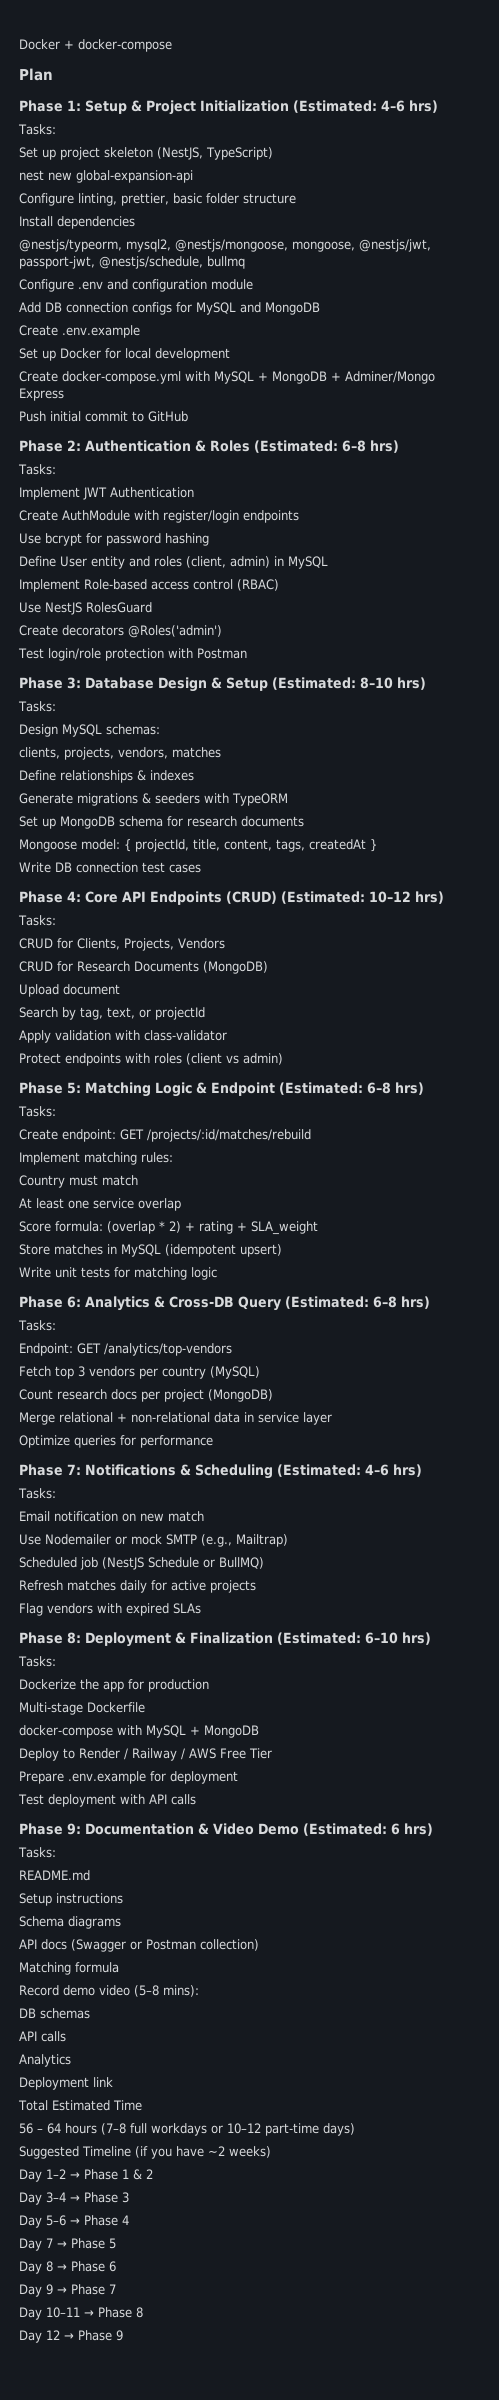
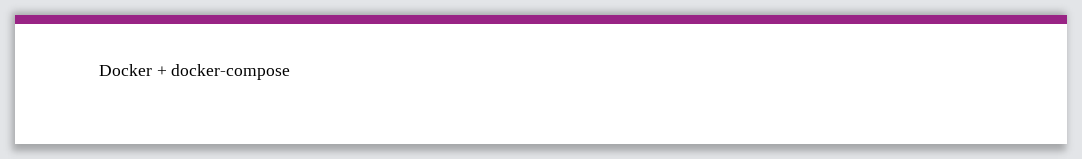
- Plan
- Phase 1: Setup & Project Initialization (Estimated: 4–6 hrs)
- Tasks:
- Set up project skeleton (NestJS, TypeScript)
- nest new global-expansion-api
- Configure linting, prettier, basic folder structure
- Install dependencies
- @nestjs/typeorm, mysql2, @nestjs/mongoose, mongoose, @nestjs/jwt, passport-jwt, @nestjs/schedule, bullmq
- Configure .env and configuration module
- Add DB connection configs for MySQL and MongoDB
- Create .env.example
- Set up Docker for local development
- Create docker-compose.yml with MySQL + MongoDB + Adminer/Mongo Express
- Push initial commit to GitHub
- Phase 2: Authentication & Roles (Estimated: 6–8 hrs)
- Tasks:
- Implement JWT Authentication
- Create AuthModule with register/login endpoints
- Use bcrypt for password hashing
- Define User entity and roles (client, admin) in MySQL
- Implement Role-based access control (RBAC)
- Use NestJS RolesGuard
- Create decorators @Roles('admin')
- Test login/role protection with Postman
- Phase 3: Database Design & Setup (Estimated: 8–10 hrs)
- Tasks:
- Design MySQL schemas:
- clients, projects, vendors, matches
- Define relationships & indexes
- Generate migrations & seeders with TypeORM
- Set up MongoDB schema for research documents
- Mongoose model: { projectId, title, content, tags, createdAt }
- Write DB connection test cases
- Phase 4: Core API Endpoints (CRUD) (Estimated: 10–12 hrs)
- Tasks:
- CRUD for Clients, Projects, Vendors
- CRUD for Research Documents (MongoDB)
- Upload document
- Search by tag, text, or projectId
- Apply validation with class-validator
- Protect endpoints with roles (client vs admin)
- Phase 5: Matching Logic & Endpoint (Estimated: 6–8 hrs)
- Tasks:
- Create endpoint: GET /projects/:id/matches/rebuild
- Implement matching rules:
- Country must match
- At least one service overlap
- Score formula: (overlap * 2) + rating + SLA_weight
- Store matches in MySQL (idempotent upsert)
- Write unit tests for matching logic
- Phase 6: Analytics & Cross-DB Query (Estimated: 6–8 hrs)
- Tasks:
- Endpoint: GET /analytics/top-vendors
- Fetch top 3 vendors per country (MySQL)
- Count research docs per project (MongoDB)
- Merge relational + non-relational data in service layer
- Optimize queries for performance
- Phase 7: Notifications & Scheduling (Estimated: 4–6 hrs)
- Tasks:
- Email notification on new match
- Use Nodemailer or mock SMTP (e.g., Mailtrap)
- Scheduled job (NestJS Schedule or BullMQ)
- Refresh matches daily for active projects
- Flag vendors with expired SLAs
- Phase 8: Deployment & Finalization (Estimated: 6–10 hrs)
- Tasks:
- Dockerize the app for production
- Multi-stage Dockerfile
- docker-compose with MySQL + MongoDB
- Deploy to Render / Railway / AWS Free Tier
- Prepare .env.example for deployment
- Test deployment with API calls
- Phase 9: Documentation & Video Demo (Estimated: 6 hrs)
- Tasks:
- README.md
- Setup instructions
- Schema diagrams
- API docs (Swagger or Postman collection)
- Matching formula
- Record demo video (5–8 mins):
- DB schemas
- API calls
- Analytics
- Deployment link
- Total Estimated Time
- 56 – 64 hours (7–8 full workdays or 10–12 part-time days)
- Suggested Timeline (if you have ~2 weeks)
- Day 1–2 → Phase 1 & 2
- Day 3–4 → Phase 3
- Day 5–6 → Phase 4
- Day 7 → Phase 5
- Day 8 → Phase 6
- Day 9 → Phase 7
- Day 10–11 → Phase 8
- Day 12 → Phase 9

